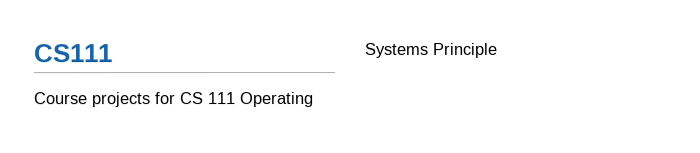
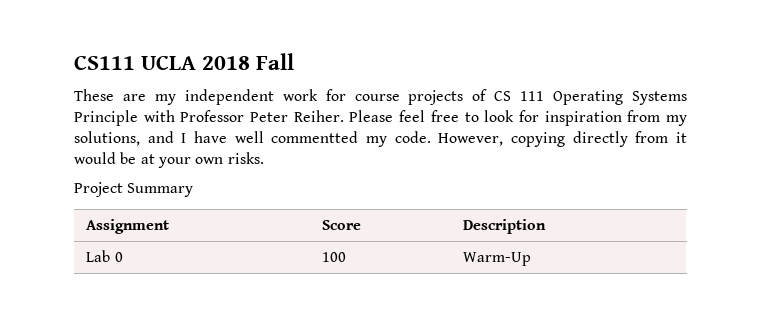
- CS111
- Course projects for CS 111 Operating Systems Principle
+ CS111 UCLA 2018 Fall
+ These are my independent work for course projects of CS 111 Operating Systems Principle with Professor Peter Reiher. Please feel free to look for inspiration from my solutions, and I have well commentted my code. However, copying directly from it would be at your own risks.
+ Project Summary
+ Assignment | Score | Description
+ Lab 0 | 100 | Warm-Up

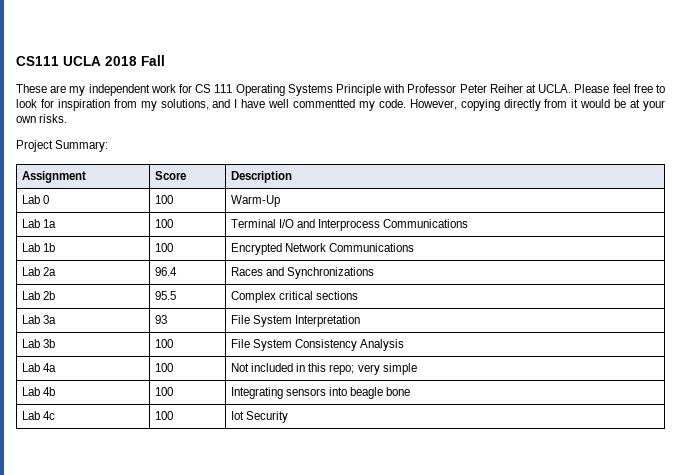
- These are my independent work for course projects of CS 111 Operating Systems Principle with Professor Peter Reiher.
+ These are my independent work for CS 111 Operating Systems Principle with Professor Peter Reiher at UCLA.
- Project Summary
+ Project Summary:
+ Lab 1a | 100 | Terminal I/O and Interprocess Communications
+ Lab 1b | 100 | Encrypted Network Communications
+ Lab 2a | 96.4 | Races and Synchronizations
+ Lab 2b | 95.5 | Complex critical sections
+ Lab 3a | 93 | File System Interpretation
+ Lab 3b | 100 | File System Consistency Analysis
+ Lab 4a | 100 | Not included in this repo; very simple
+ Lab 4b | 100 | Integrating sensors into beagle bone
+ Lab 4c | 100 | Iot Security

